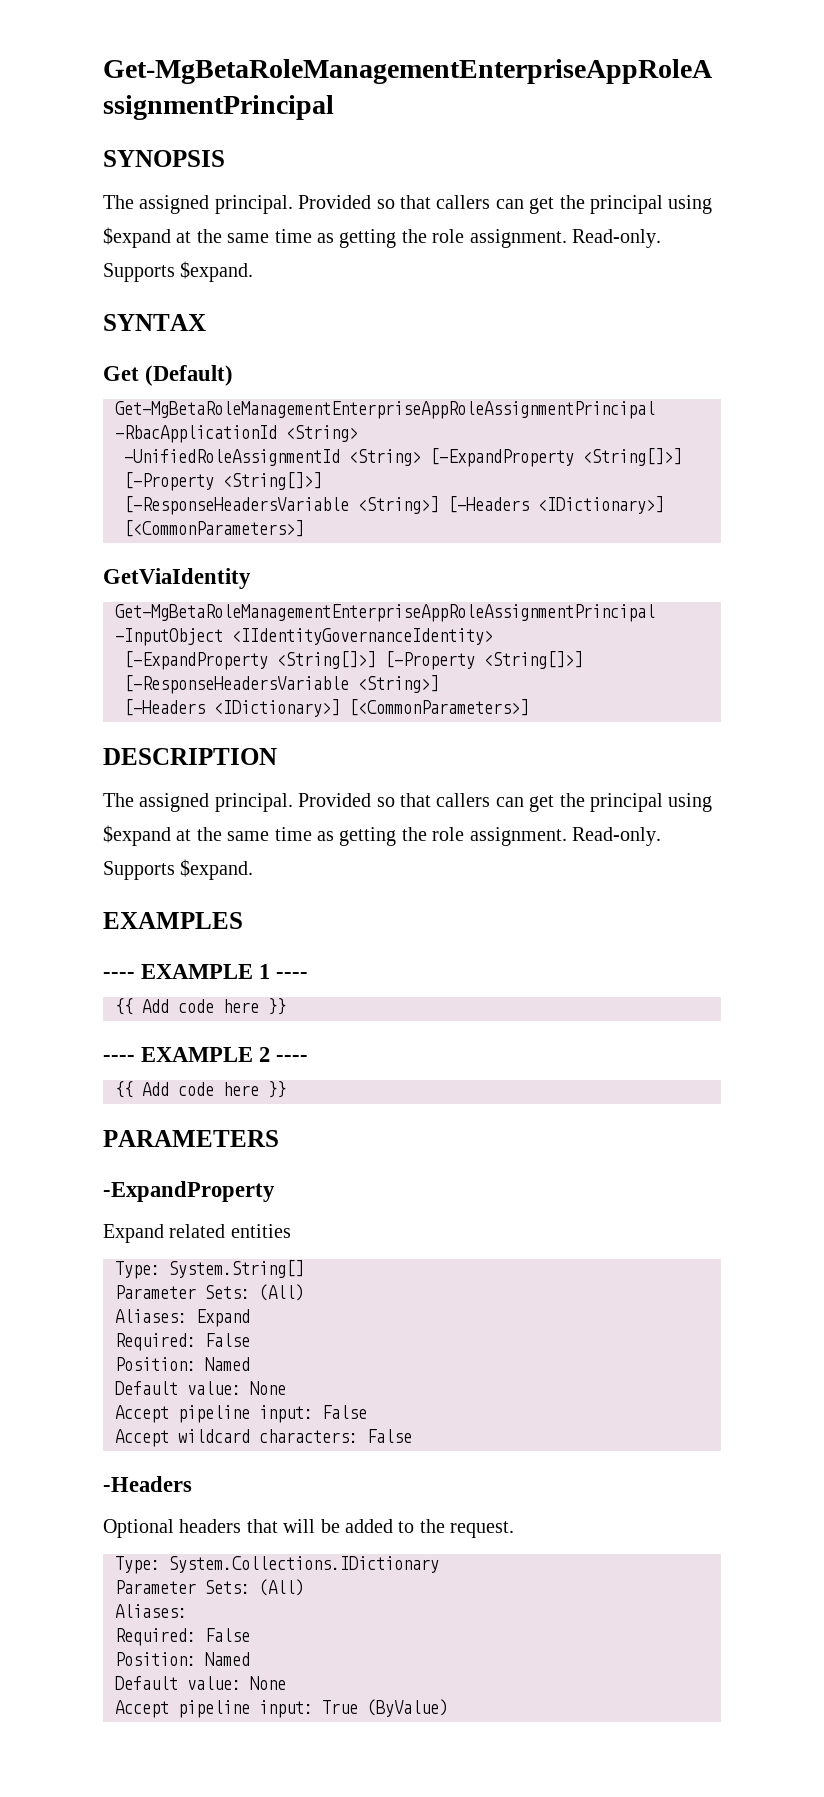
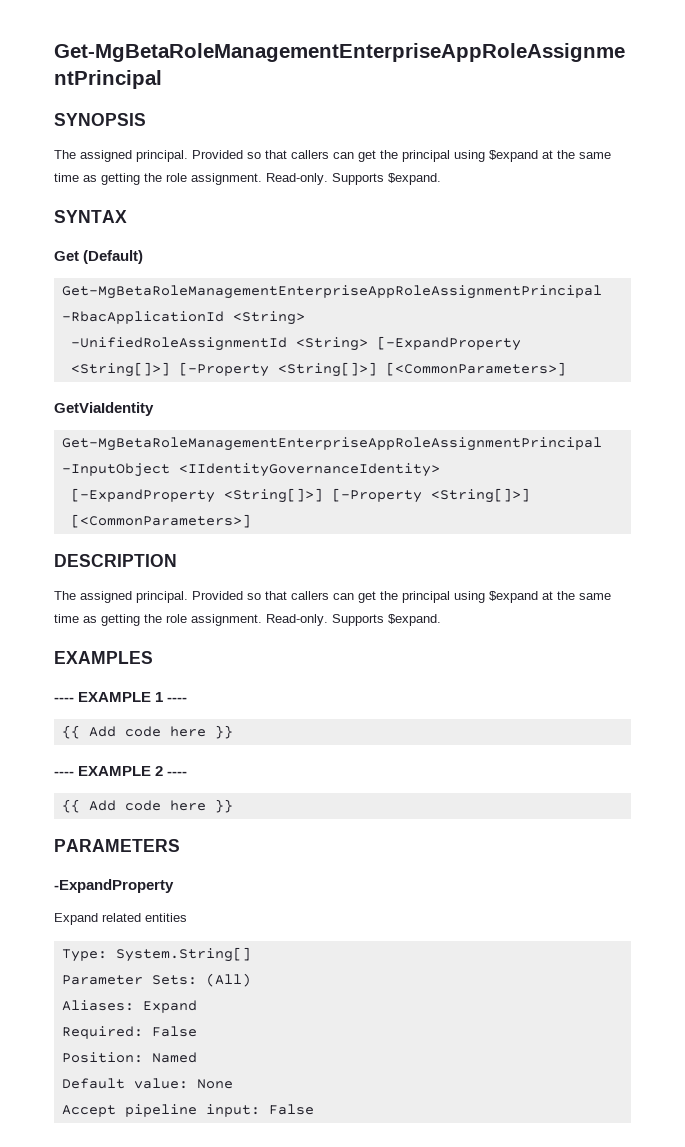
- -UnifiedRoleAssignmentId <String> [-ExpandProperty <String[]>] [-Property <String[]>]
- [-ResponseHeadersVariable <String>] [-Headers <IDictionary>] [<CommonParameters>]
+ -UnifiedRoleAssignmentId <String> [-ExpandProperty <String[]>] [-Property <String[]>] [<CommonParameters>]
  Get-MgBetaRoleManagementEnterpriseAppRoleAssignmentPrincipal -InputObject <IIdentityGovernanceIdentity>
- [-ExpandProperty <String[]>] [-Property <String[]>] [-ResponseHeadersVariable <String>]
- [-Headers <IDictionary>] [<CommonParameters>]
+ [-ExpandProperty <String[]>] [-Property <String[]>] [<CommonParameters>]
- Accept wildcard characters: False
- -Headers
- Optional headers that will be added to the request.
- Type: System.Collections.IDictionary
- Parameter Sets: (All)
- Aliases:
- Required: False
- Position: Named
- Default value: None
- Accept pipeline input: True (ByValue)

